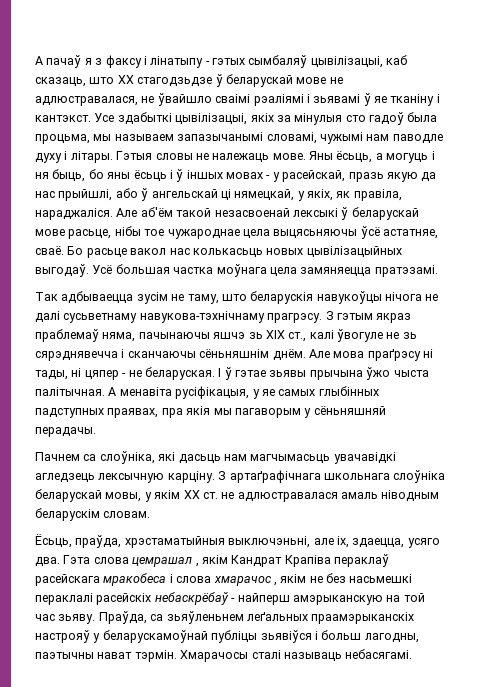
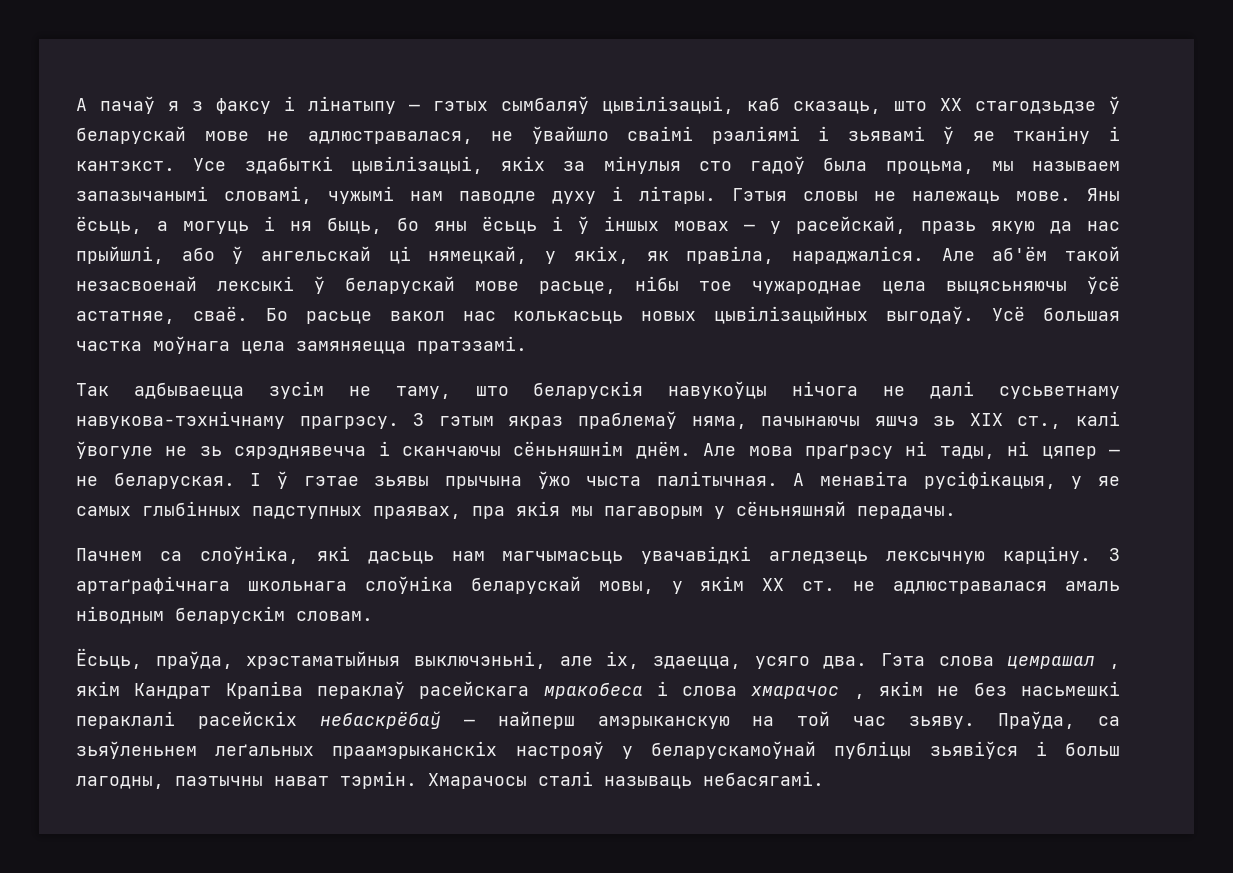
- А пачаў я з факсу і лінатыпу - гэтых сымбаляў цывілізацыі, каб сказаць, што ХХ стагодзьдзе ў беларускай мове не адлюстравалася, не ўвайшло сваімі рэаліямі і зьявамі ў яе тканіну і кантэкст.
+ А пачаў я з факсу і лінатыпу — гэтых сымбаляў цывілізацыі, каб сказаць, што ХХ стагодзьдзе ў беларускай мове не адлюстравалася, не ўвайшло сваімі рэаліямі і зьявамі ў яе тканіну і кантэкст.
- Яны ёсьць, а могуць і ня быць, бо яны ёсьць і ў іншых мовах - у расейскай, празь якую да нас прыйшлі, або ў ангельскай ці нямецкай, у якіх, як правіла, нараджаліся.
+ Яны ёсьць, а могуць і ня быць, бо яны ёсьць і ў іншых мовах — у расейскай, празь якую да нас прыйшлі, або ў ангельскай ці нямецкай, у якіх, як правіла, нараджаліся.
- Але мова праґрэсу ні тады, ні цяпер - не беларуская.
+ Але мова праґрэсу ні тады, ні цяпер — не беларуская.
- Гэта слова цемрашал , якім Кандрат Крапіва пераклаў расейскага мракобеса і слова хмарачос , якім не без насьмешкі пераклалі расейскіх небаскрёбаў - найперш амэрыканскую на той час зьяву.
+ Гэта слова цемрашал , якім Кандрат Крапіва пераклаў расейскага мракобеса і слова хмарачос , якім не без насьмешкі пераклалі расейскіх небаскрёбаў — найперш амэрыканскую на той час зьяву.

